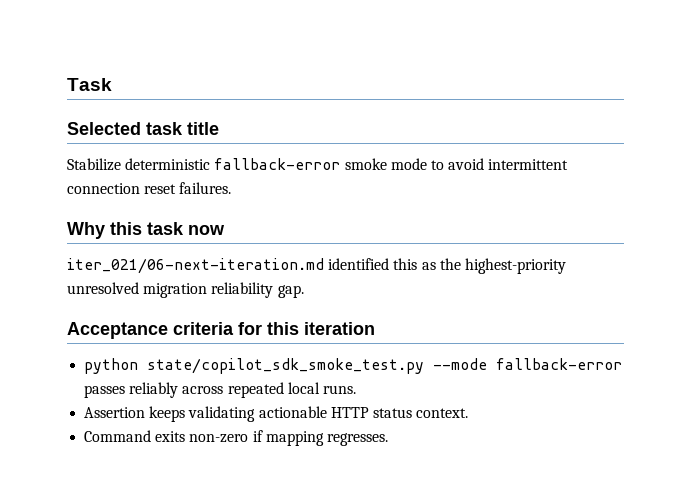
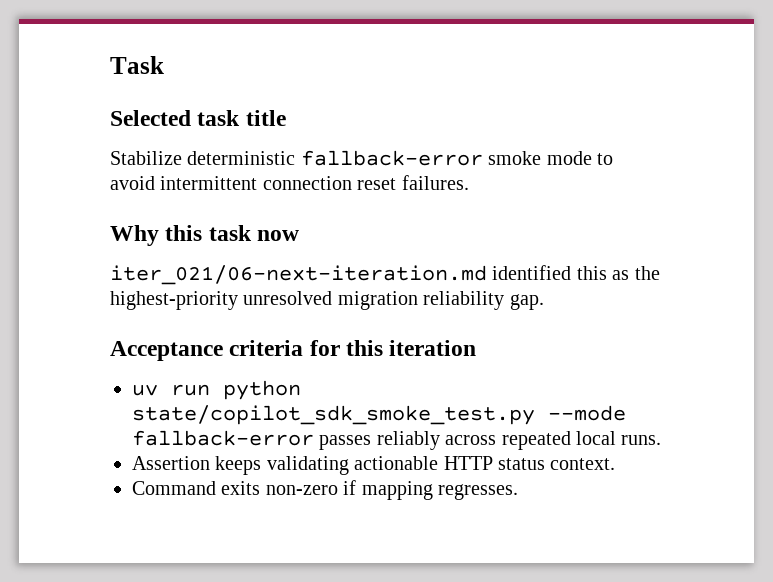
- python state/copilot_sdk_smoke_test.py --mode fallback-error passes reliably across repeated local runs.
+ uv run python state/copilot_sdk_smoke_test.py --mode fallback-error passes reliably across repeated local runs.

